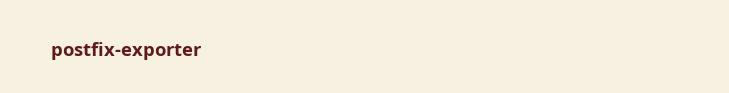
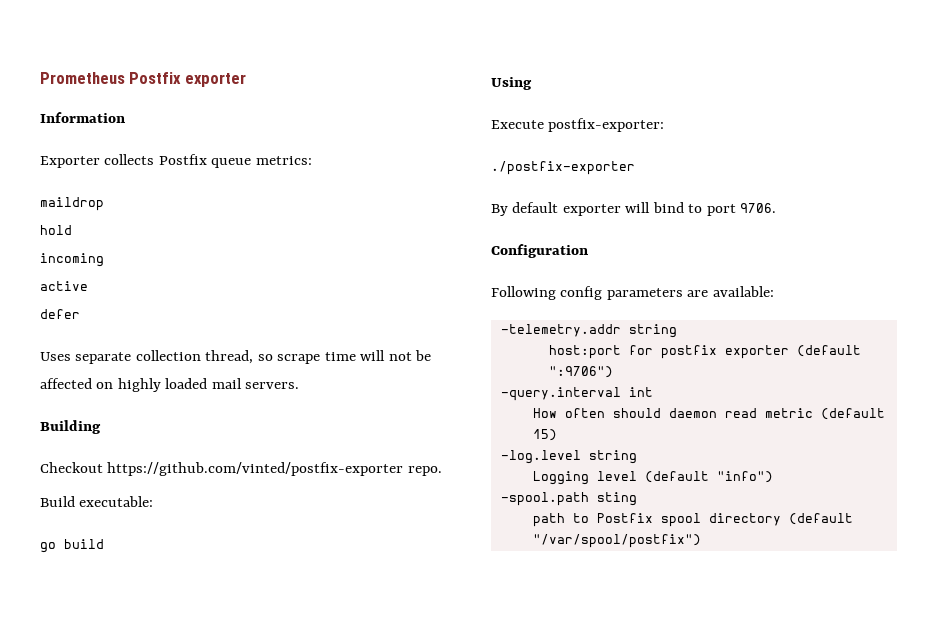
- postfix-exporter
+ Prometheus Postfix exporter
+ Information
+ Exporter collects Postfix queue metrics:
+ maildrop
+ hold
+ incoming
+ active
+ defer
+ Uses separate collection thread, so scrape time will not be affected on highly loaded mail servers.
+ Building
+ Checkout https://github.com/vinted/postfix-exporter repo.
+ Build executable:
+ go build
+ Using
+ Execute postfix-exporter:
+ ./postfix-exporter
+ By default exporter will bind to port 9706.
+ Configuration
+ Following config parameters are available:
+ -telemetry.addr string
+ host:port for postfix exporter (default ":9706")
+ -query.interval int
+ How often should daemon read metric (default 15)
+ -log.level string
+ Logging level (default "info")
+ -spool.path sting
+ path to Postfix spool directory (default "/var/spool/postfix")

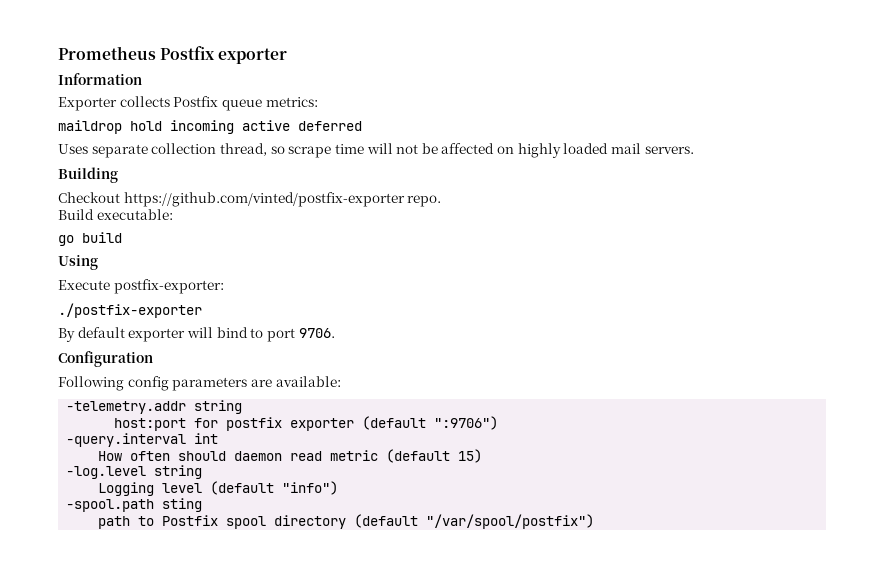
- maildrop
- hold
- incoming
- active
- defer
+ maildrop hold incoming active deferred

